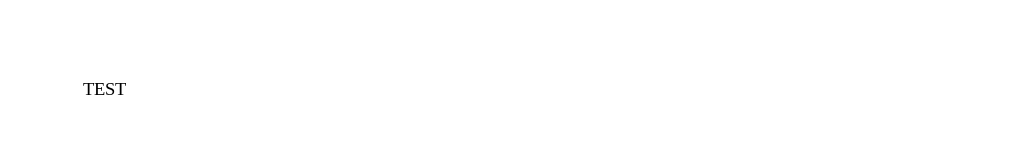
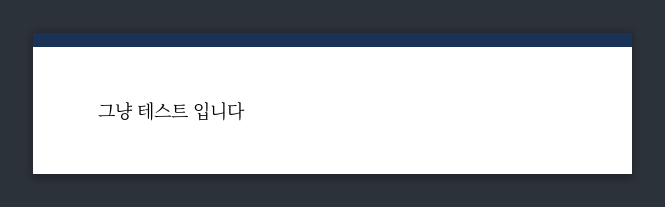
- TEST
+ 그냥 테스트 입니다

